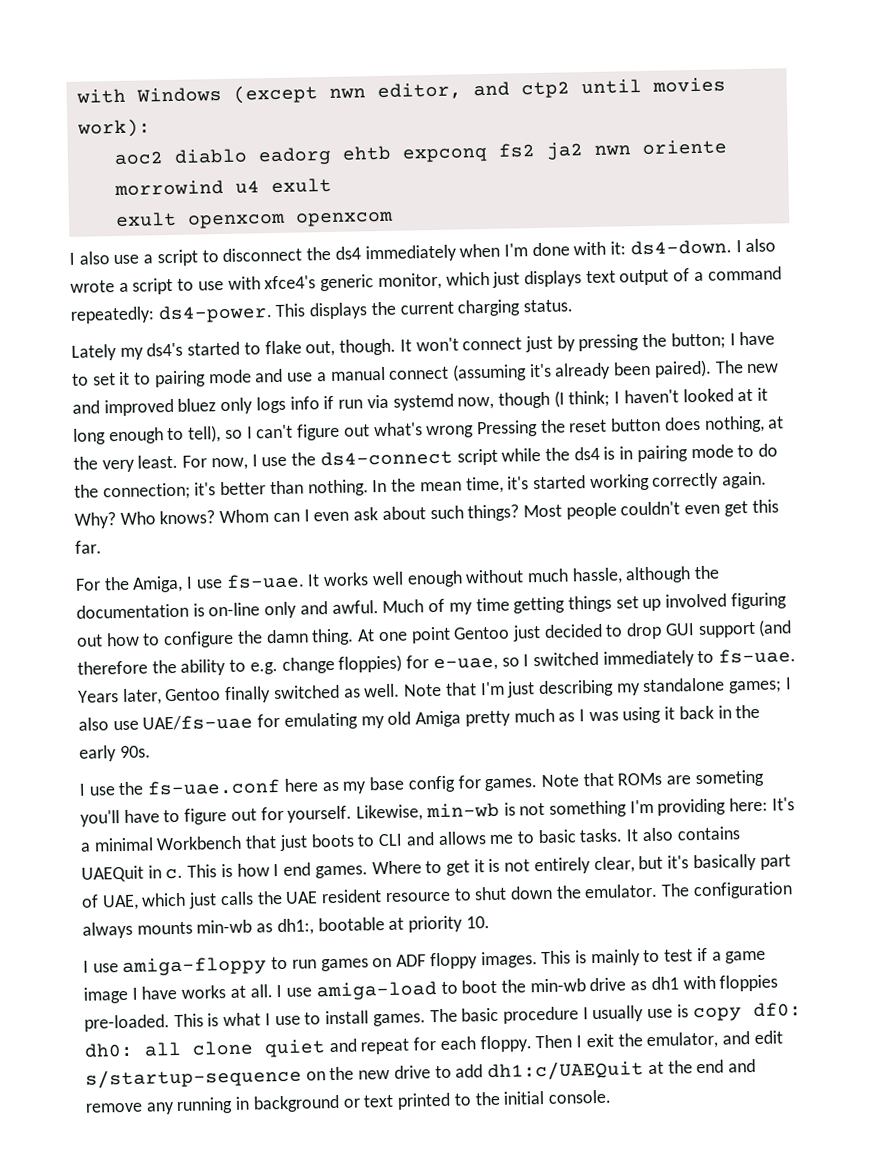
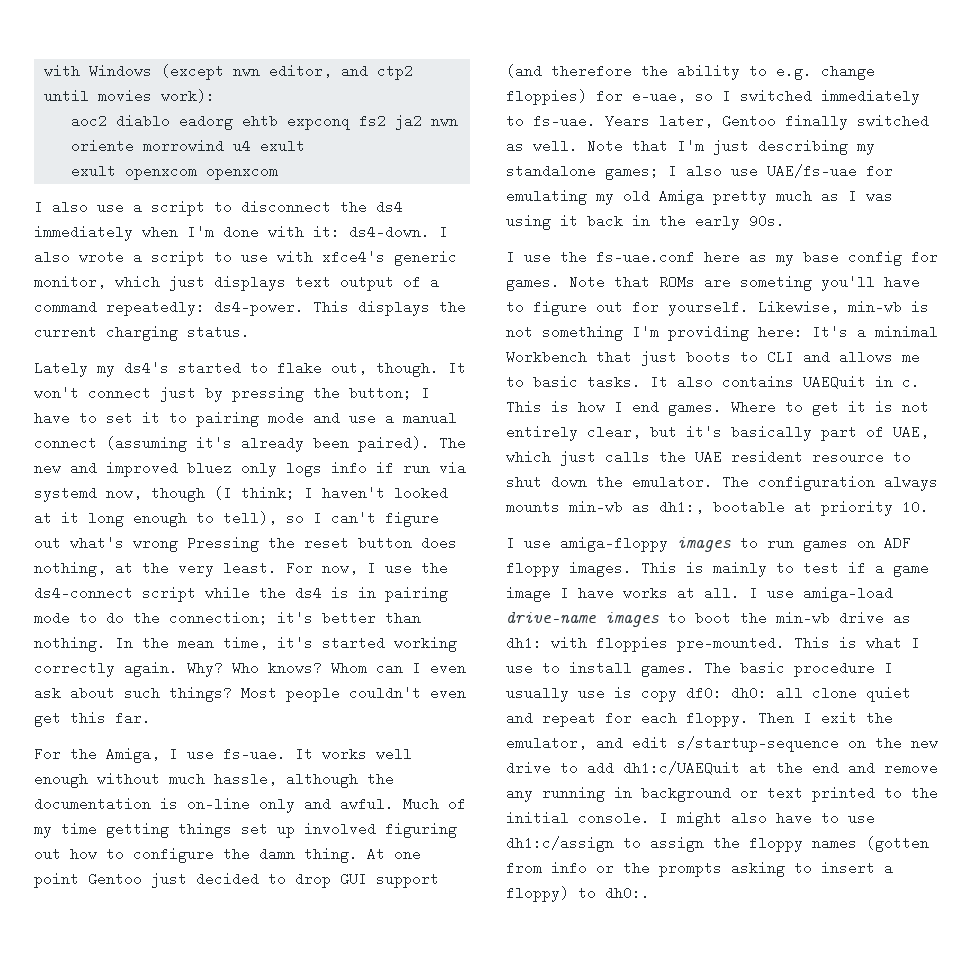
- I use amiga-floppy to run games on ADF floppy images.
+ I use amiga-floppy images to run games on ADF floppy images.
- I use amiga-load to boot the min-wb drive as dh1 with floppies pre-loaded.
+ I use amiga-load drive-name images to boot the min-wb drive as dh1: with floppies pre-mounted.
+ I might also have to use dh1:c/assign to assign the floppy names (gotten from info or the prompts asking to insert a floppy) to dh0:.

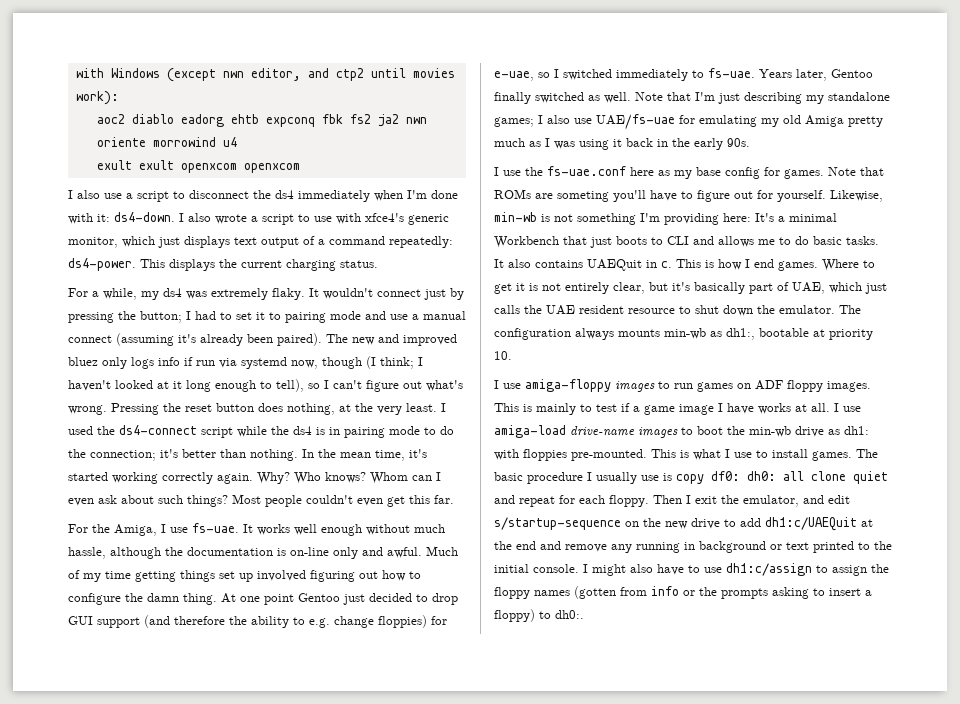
- aoc2 diablo eadorg ehtb expconq fs2 ja2 nwn oriente morrowind u4 exult
- exult openxcom openxcom
+ aoc2 diablo eadorg ehtb expconq fbk fs2 ja2 nwn oriente morrowind u4
+ exult exult openxcom openxcom
- Lately my ds4's started to flake out, though. It won't connect just by pressing the button; I have to set it to pairing mode and use a manual connect (assuming it's already been paired).
+ For a while, my ds4 was extremely flaky. It wouldn't connect just by pressing the button; I had to set it to pairing mode and use a manual connect (assuming it's already been paired).
- The new and improved bluez only logs info if run via systemd now, though (I think; I haven't looked at it long enough to tell), so I can't figure out what's wrong Pressing the reset button does nothing, at the very least.
+ The new and improved bluez only logs info if run via systemd now, though (I think; I haven't looked at it long enough to tell), so I can't figure out what's wrong. Pressing the reset button does nothing, at the very least.
- For now, I use the ds4-connect script while the ds4 is in pairing mode to do the connection; it's better than nothing.
+ I used the ds4-connect script while the ds4 is in pairing mode to do the connection; it's better than nothing.
- Likewise, min-wb is not something I'm providing here: It's a minimal Workbench that just boots to CLI and allows me to basic tasks.
+ Likewise, min-wb is not something I'm providing here: It's a minimal Workbench that just boots to CLI and allows me to do basic tasks.

